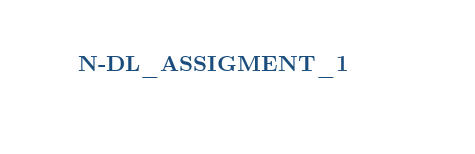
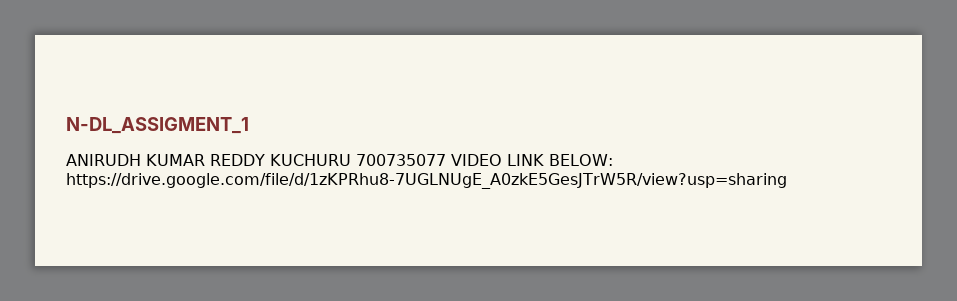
+ ANIRUDH KUMAR REDDY KUCHURU 700735077 VIDEO LINK BELOW: https://drive.google.com/file/d/1zKPRhu8-7UGLNUgE_A0zkE5GesJTrW5R/view?usp=sharing

